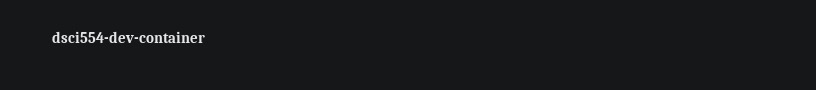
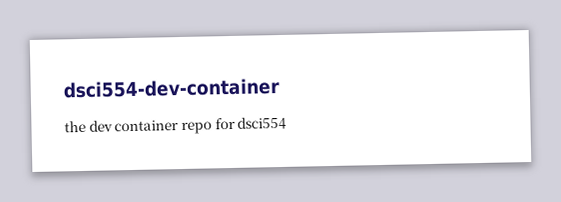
+ the dev container repo for dsci554

